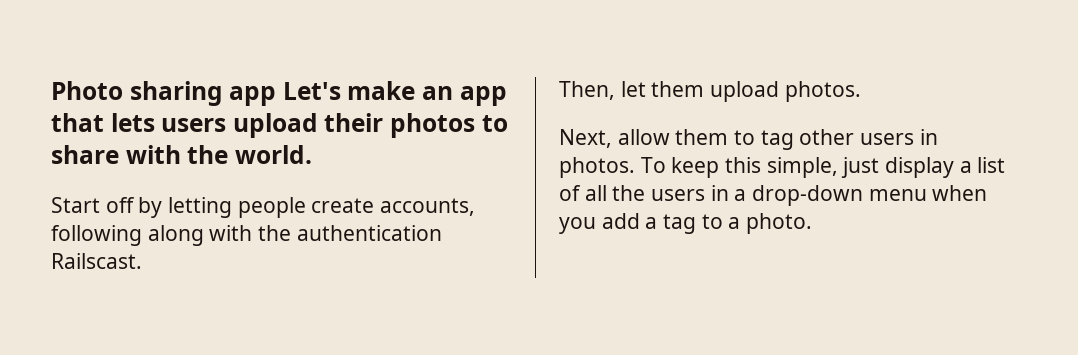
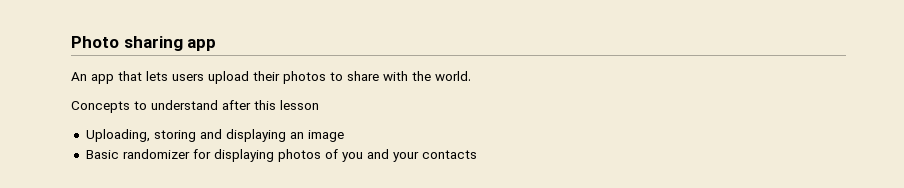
- Photo sharing app Let's make an app that lets users upload their photos to share with the world.
+ Photo sharing app
+ An app that lets users upload their photos to share with the world.
- Start off by letting people create accounts, following along with the authentication Railscast.
- Then, let them upload photos.
- Next, allow them to tag other users in photos. To keep this simple, just display a list of all the users in a drop-down menu when you add a tag to a photo.
+ Concepts to understand after this lesson
+ Uploading, storing and displaying an image
+ Basic randomizer for displaying photos of you and your contacts

